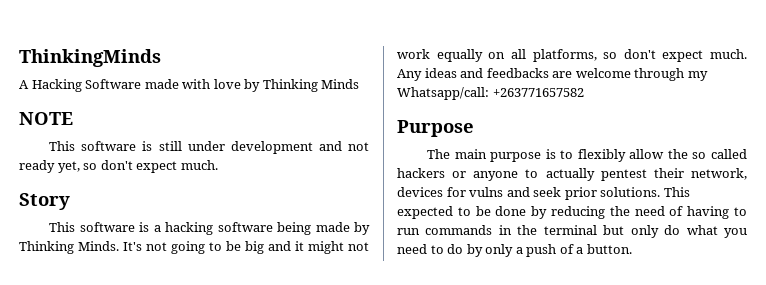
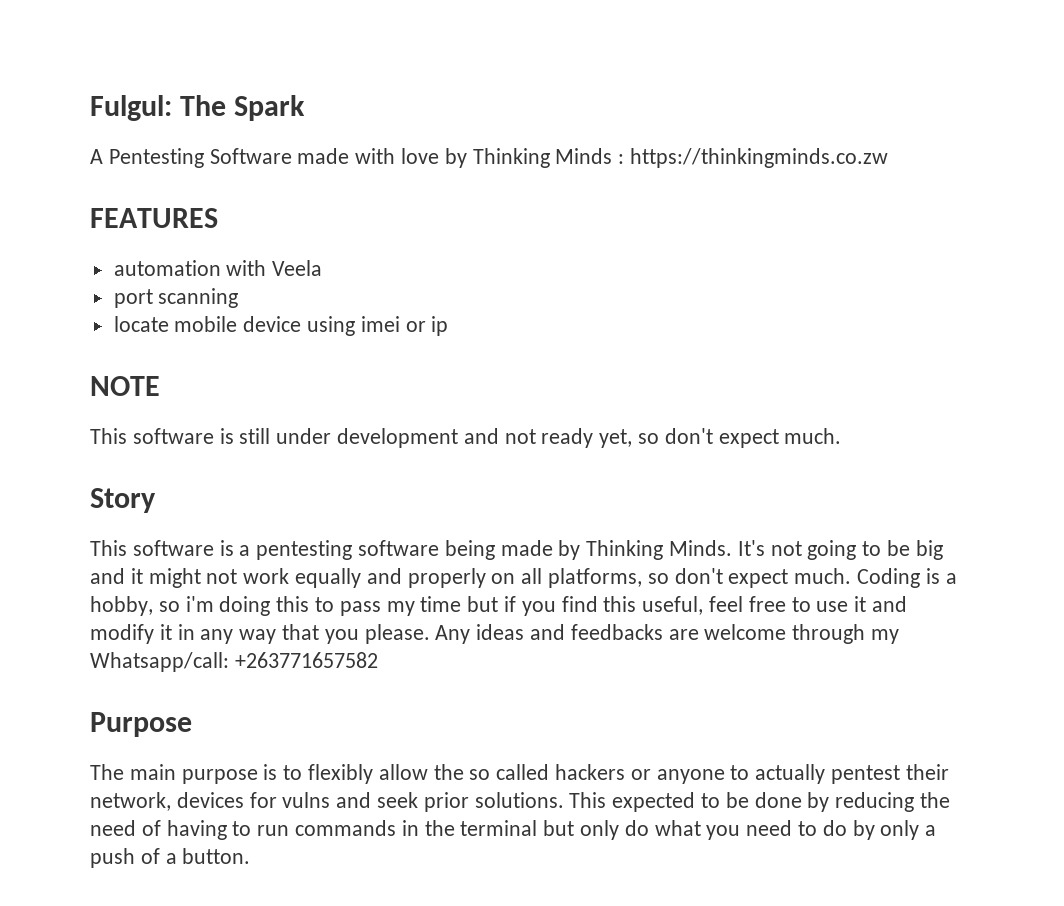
- ThinkingMinds
+ Fulgul: The Spark
- A Hacking Software made with love by Thinking Minds
+ A Pentesting Software made with love by Thinking Minds : https://thinkingminds.co.zw
+ FEATURES
+ automation with Veela
+ port scanning
+ locate mobile device using imei or ip
- This software is a hacking software being made by Thinking Minds.
+ This software is a pentesting software being made by Thinking Minds.
- It's not going to be big and it might not work equally on all platforms, so don't expect much.
+ It's not going to be big and it might not work equally and properly on all platforms, so don't expect much.
+ Coding is a hobby, so i'm doing this to pass my time but if you find this useful, feel free to use it and modify it in any way that you please.

